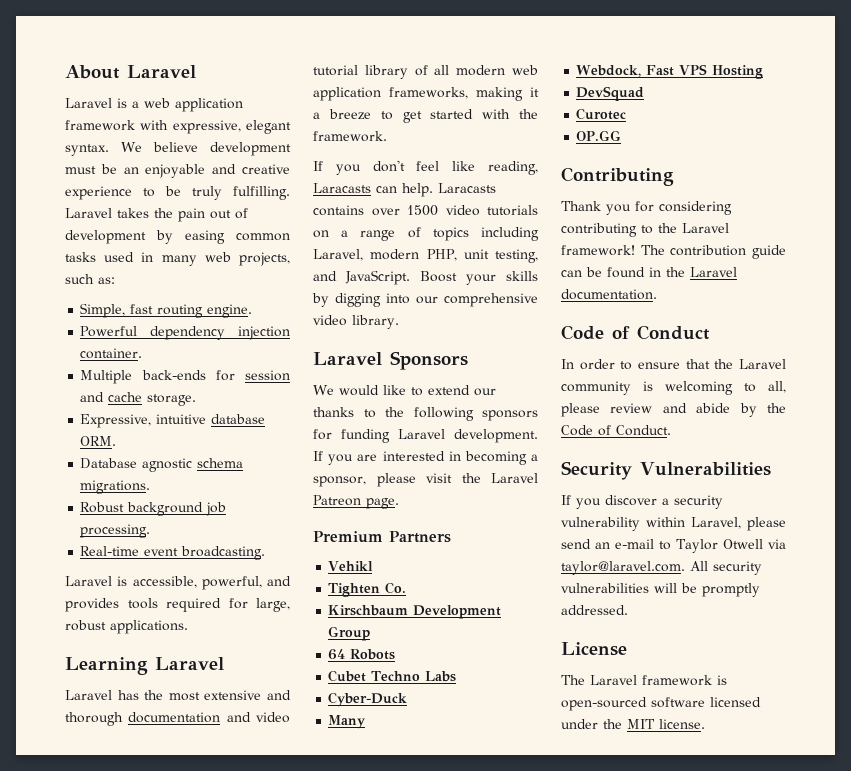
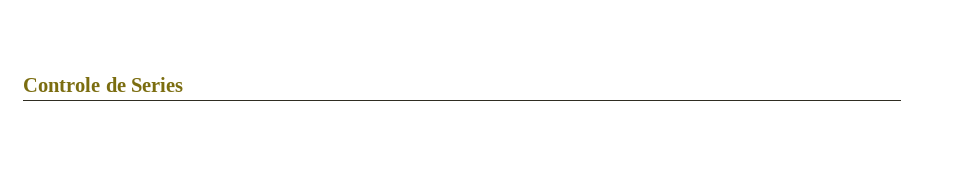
- About Laravel
- Laravel is a web application framework with expressive, elegant syntax. We believe development must be an enjoyable and creative experience to be truly fulfilling. Laravel takes the pain out of development by easing common tasks used in many web projects, such as:
- Simple, fast routing engine.
- Powerful dependency injection container.
- Multiple back-ends for session and cache storage.
- Expressive, intuitive database ORM.
- Database agnostic schema migrations.
- Robust background job processing.
- Real-time event broadcasting.
- Laravel is accessible, powerful, and provides tools required for large, robust applications.
- Learning Laravel
- Laravel has the most extensive and thorough documentation and video tutorial library of all modern web application frameworks, making it a breeze to get started with the framework.
- If you don't feel like reading, Laracasts can help. Laracasts contains over 1500 video tutorials on a range of topics including Laravel, modern PHP, unit testing, and JavaScript. Boost your skills by digging into our comprehensive video library.
- Laravel Sponsors
- We would like to extend our thanks to the following sponsors for funding Laravel development. If you are interested in becoming a sponsor, please visit the Laravel Patreon page.
- Premium Partners
- Vehikl
- Tighten Co.
- Kirschbaum Development Group
- 64 Robots
- Cubet Techno Labs
- Cyber-Duck
- Many
- Webdock, Fast VPS Hosting
- DevSquad
- Curotec
- OP.GG
- Contributing
- Thank you for considering contributing to the Laravel framework! The contribution guide can be found in the Laravel documentation.
- Code of Conduct
- In order to ensure that the Laravel community is welcoming to all, please review and abide by the Code of Conduct.
- Security Vulnerabilities
- If you discover a security vulnerability within Laravel, please send an e-mail to Taylor Otwell via taylor@laravel.com. All security vulnerabilities will be promptly addressed.
- License
- The Laravel framework is open-sourced software licensed under the MIT license.
+ Controle de Series

